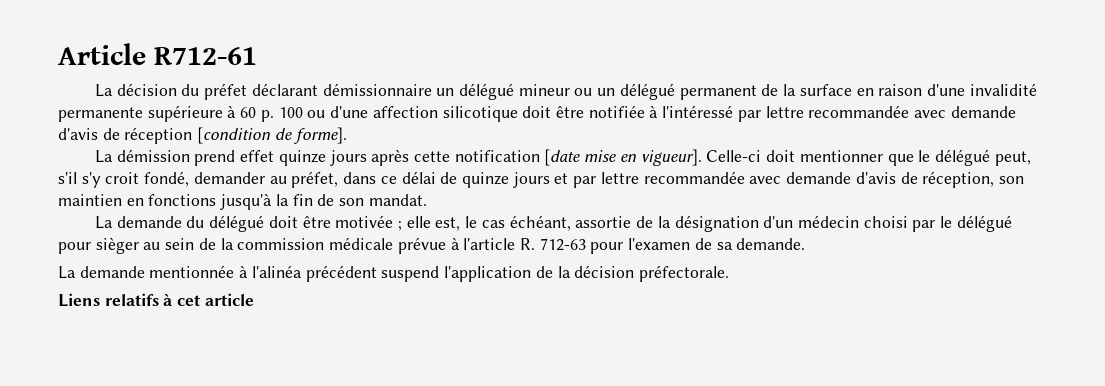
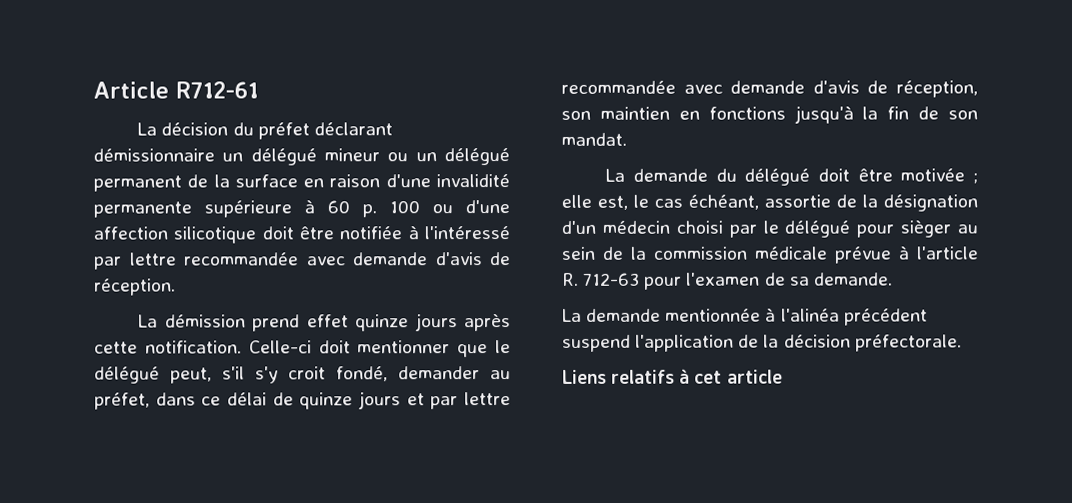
- La décision du préfet déclarant démissionnaire un délégué mineur ou un délégué permanent de la surface en raison d'une invalidité permanente supérieure à 60 p. 100 ou d'une affection silicotique doit être notifiée à l'intéressé par lettre recommandée avec demande d'avis de réception [condition de forme].
+ La décision du préfet déclarant démissionnaire un délégué mineur ou un délégué permanent de la surface en raison d'une invalidité permanente supérieure à 60 p. 100 ou d'une affection silicotique doit être notifiée à l'intéressé par lettre recommandée avec demande d'avis de réception.
- La démission prend effet quinze jours après cette notification [date mise en vigueur].
+ La démission prend effet quinze jours après cette notification.

